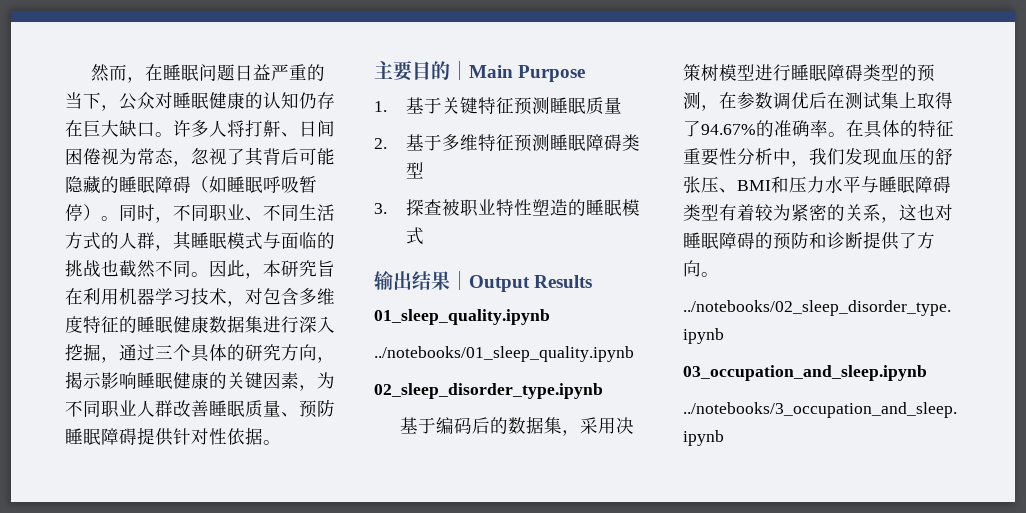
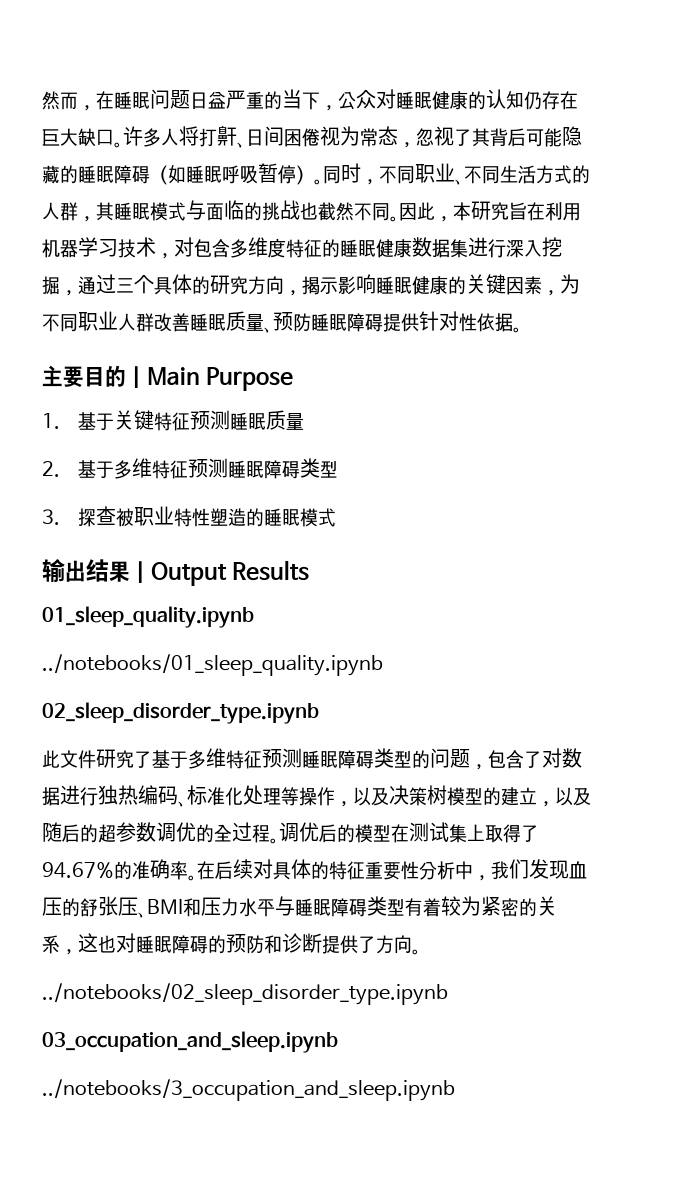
- 基于编码后的数据集，采用决策树模型进行睡眠障碍类型的预测，在参数调优后在测试集上取得了94.67%的准确率。
+ 此文件研究了基于多维特征预测睡眠障碍类型的问题，包含了对数据进行独热编码、标准化处理等操作，以及决策树模型的建立，以及随后的超参数调优的全过程。调优后的模型在测试集上取得了94.67%的准确率。
- 在具体的特征重要性分析中，我们发现血压的舒张压、BMI和压力水平与睡眠障碍类型有着较为紧密的关系，这也对睡眠障碍的预防和诊断提供了方向。
+ 在后续对具体的特征重要性分析中，我们发现血压的舒张压、BMI和压力水平与睡眠障碍类型有着较为紧密的关系，这也对睡眠障碍的预防和诊断提供了方向。

